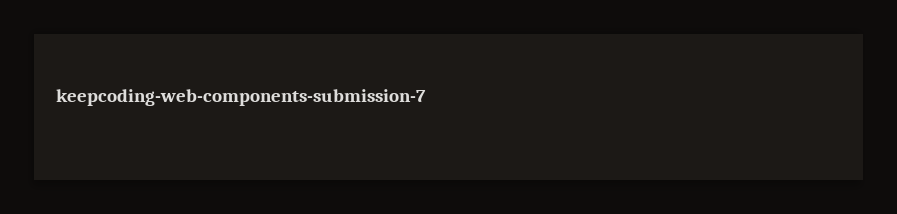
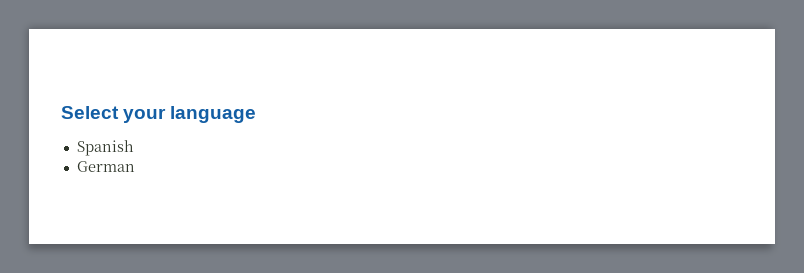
- keepcoding-web-components-submission-7
+ Select your language
+ Spanish
+ German

